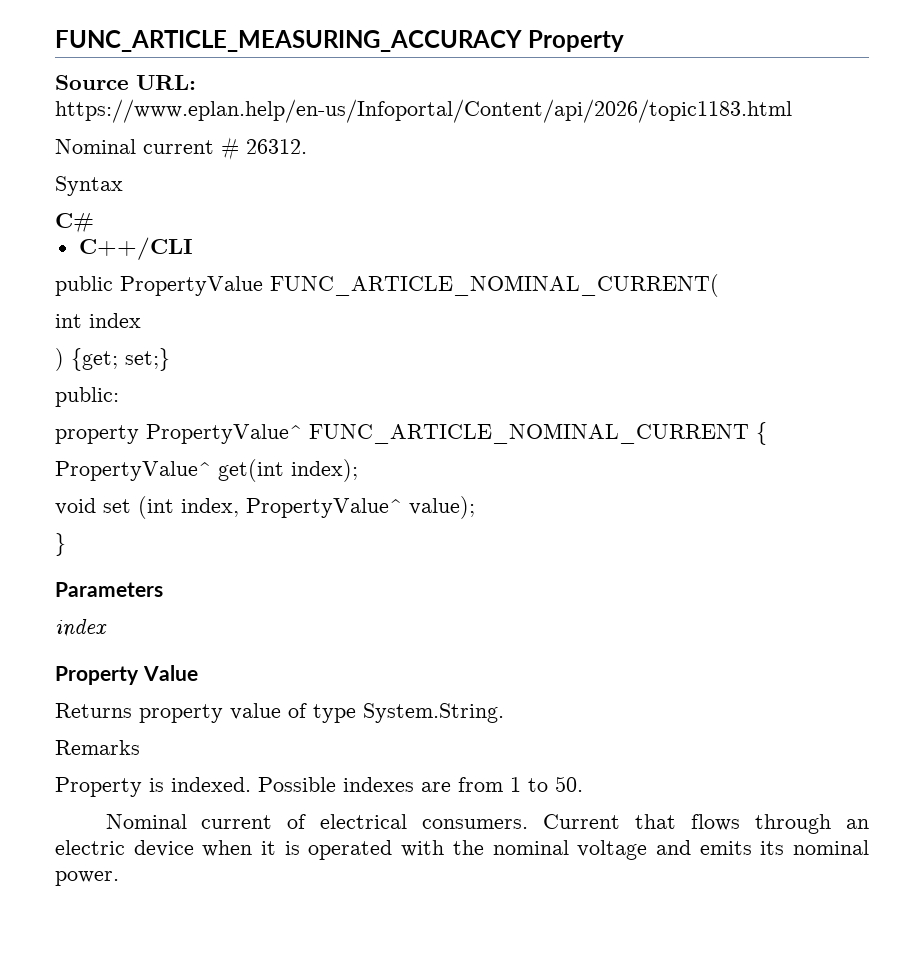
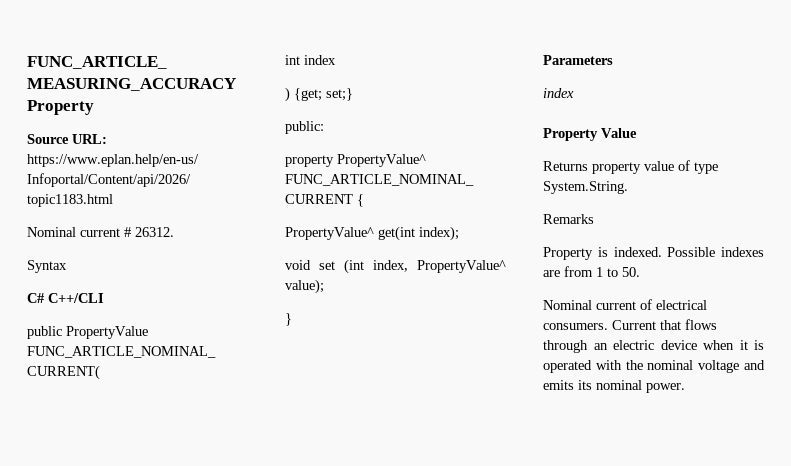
- C#
- C++/CLI
+ C# C++/CLI

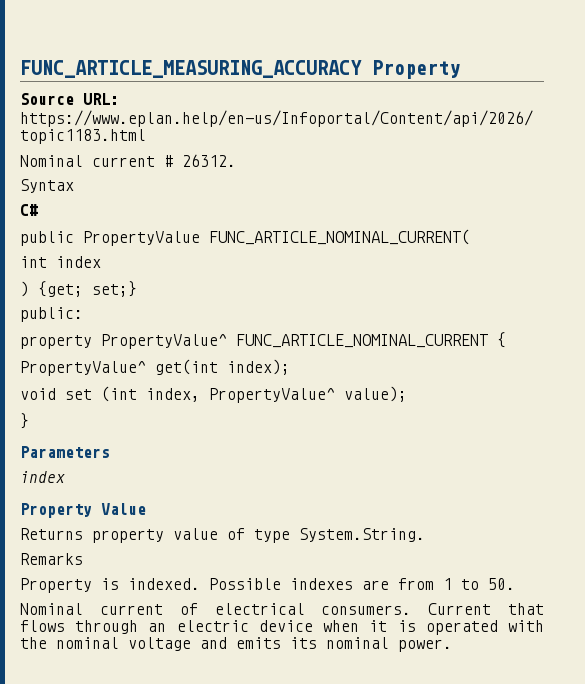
- C# C++/CLI
+ C#

